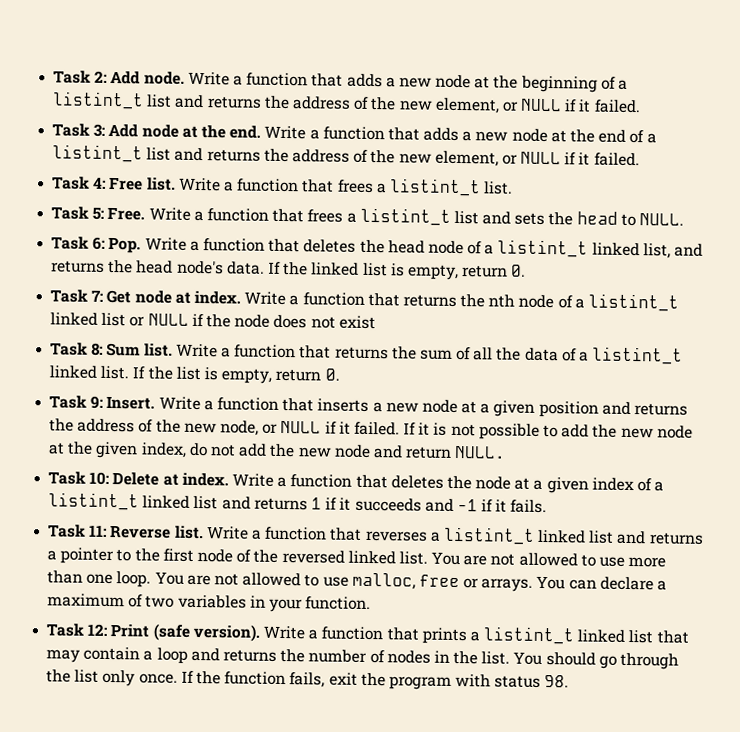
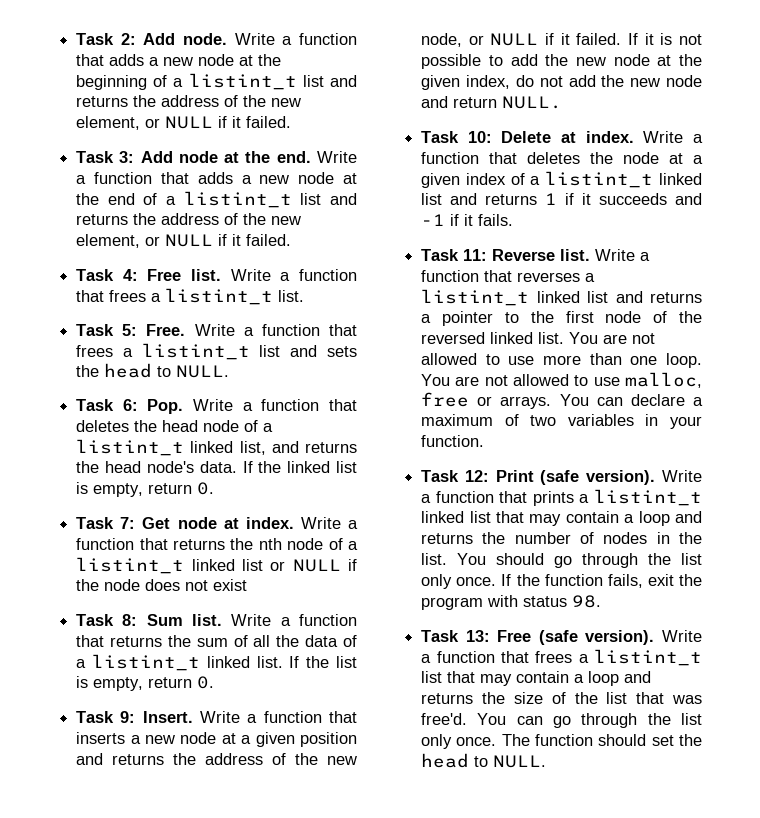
+ Task 13: Free (safe version). Write a function that frees a listint_t list that may contain a loop and returns the size of the list that was free'd. You can go through the list only once. The function should set the head to NULL.

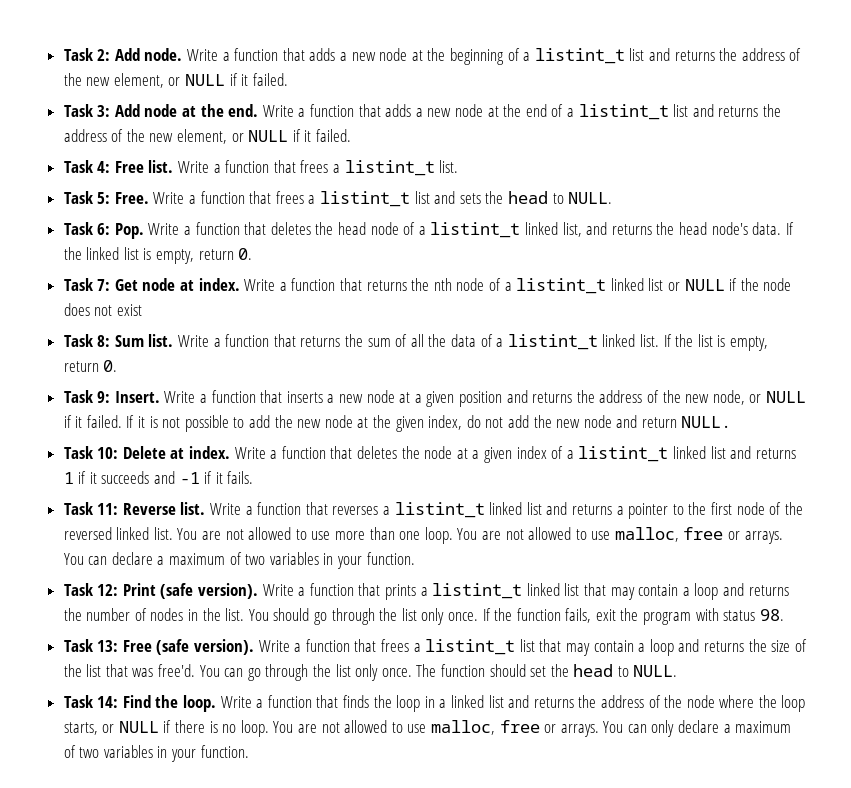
+ Task 14: Find the loop. Write a function that finds the loop in a linked list and returns the address of the node where the loop starts, or NULL if there is no loop. You are not allowed to use malloc, free or arrays. You can only declare a maximum of two variables in your function.

